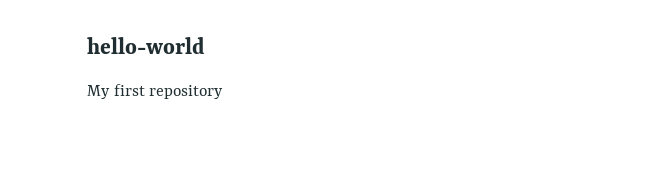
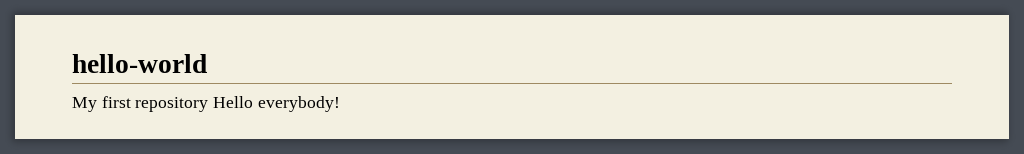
- My first repository
+ My first repository Hello everybody!

